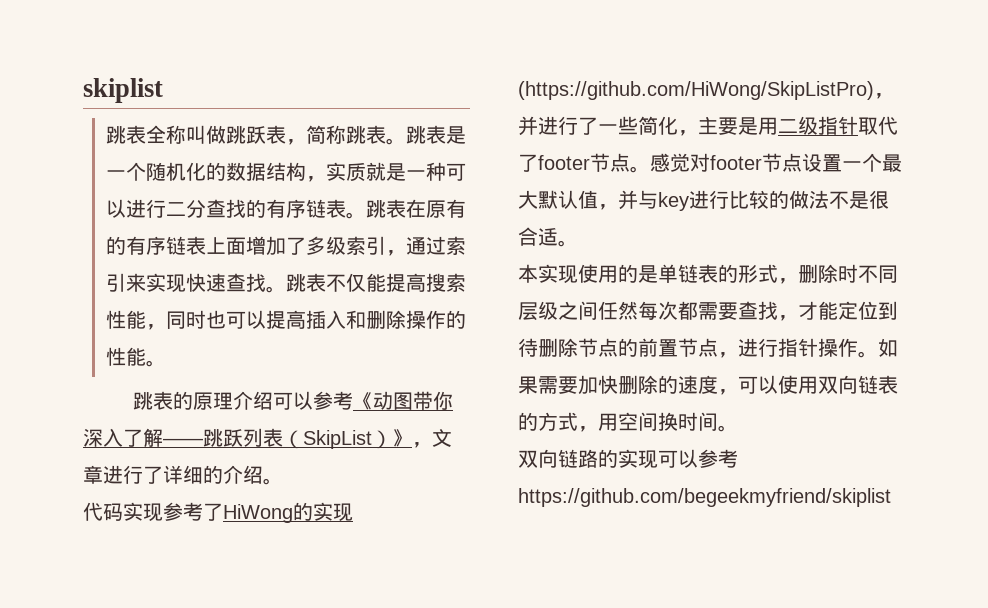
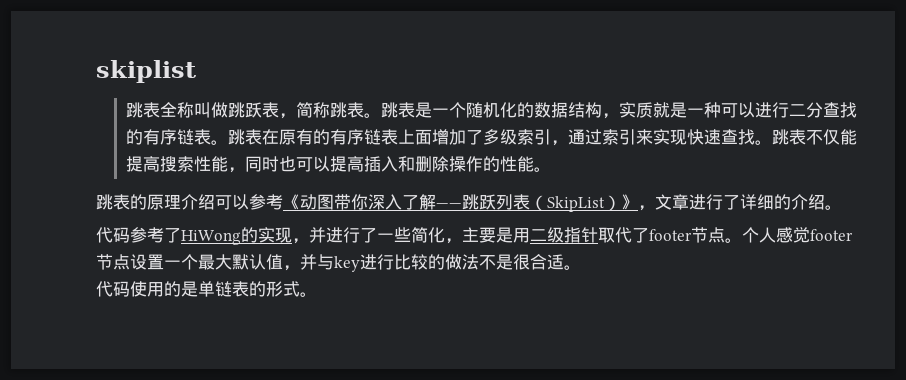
- 代码实现参考了HiWong的实现(https://github.com/HiWong/SkipListPro)，并进行了一些简化，主要是用二级指针取代了footer节点。
+ 代码参考了HiWong的实现，并进行了一些简化，主要是用二级指针取代了footer节点。
- 感觉对footer节点设置一个最大默认值，并与key进行比较的做法不是很合适。
+ 个人感觉footer节点设置一个最大默认值，并与key进行比较的做法不是很合适。
- 本实现使用的是单链表的形式，删除时不同层级之间任然每次都需要查找，才能定位到待删除节点的前置节点，进行指针操作。如果需要加快删除的速度，可以使用双向链表的方式，用空间换时间。
- 双向链路的实现可以参考https://github.com/begeekmyfriend/skiplist
+ 代码使用的是单链表的形式。

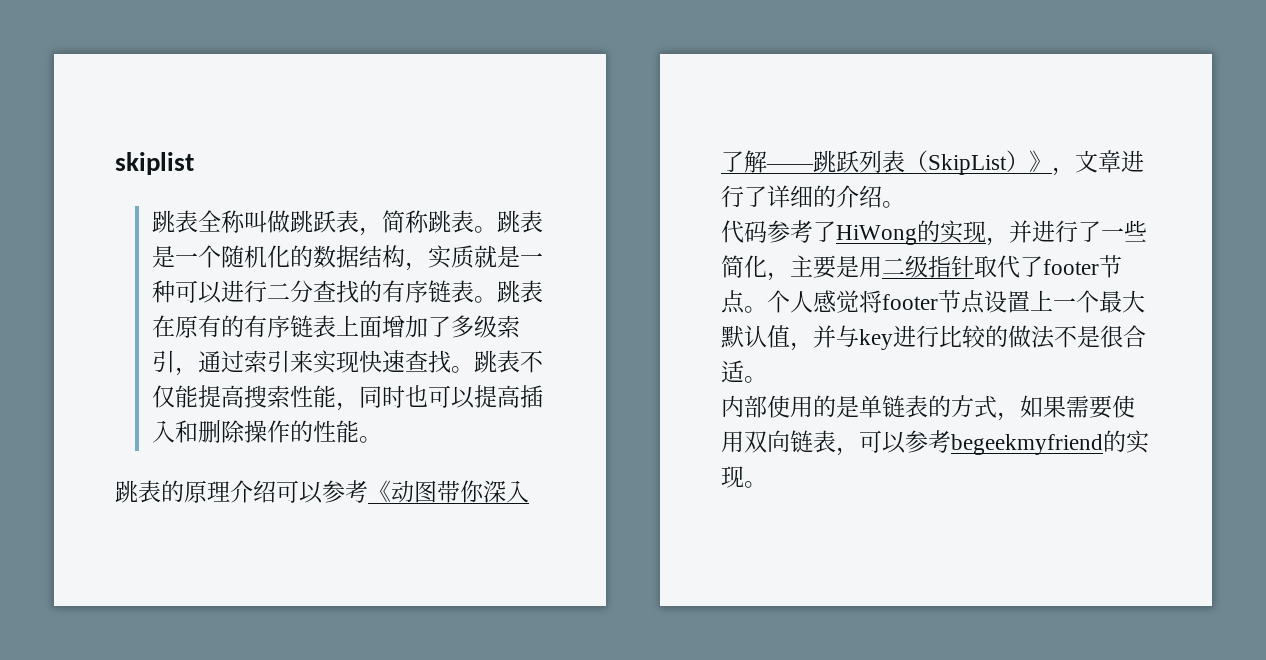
- 个人感觉footer节点设置一个最大默认值，并与key进行比较的做法不是很合适。
+ 个人感觉将footer节点设置上一个最大默认值，并与key进行比较的做法不是很合适。
- 代码使用的是单链表的形式。
+ 内部使用的是单链表的方式，如果需要使用双向链表，可以参考begeekmyfriend的实现。

